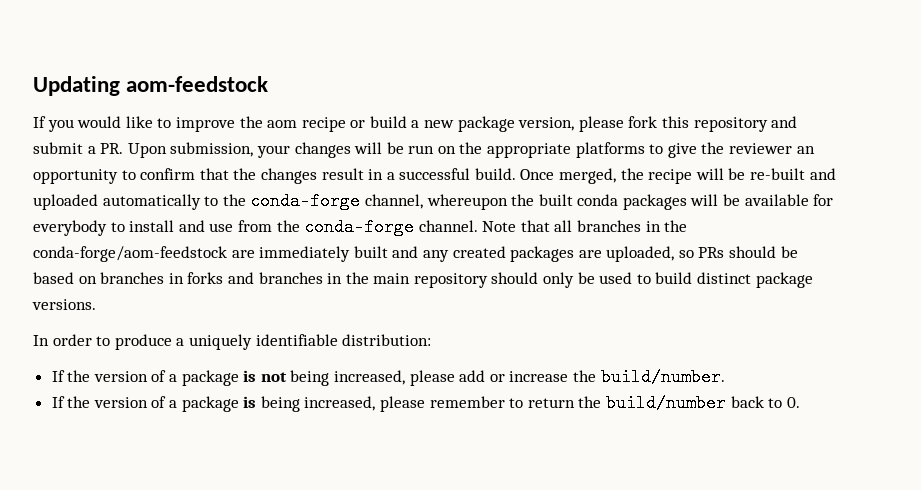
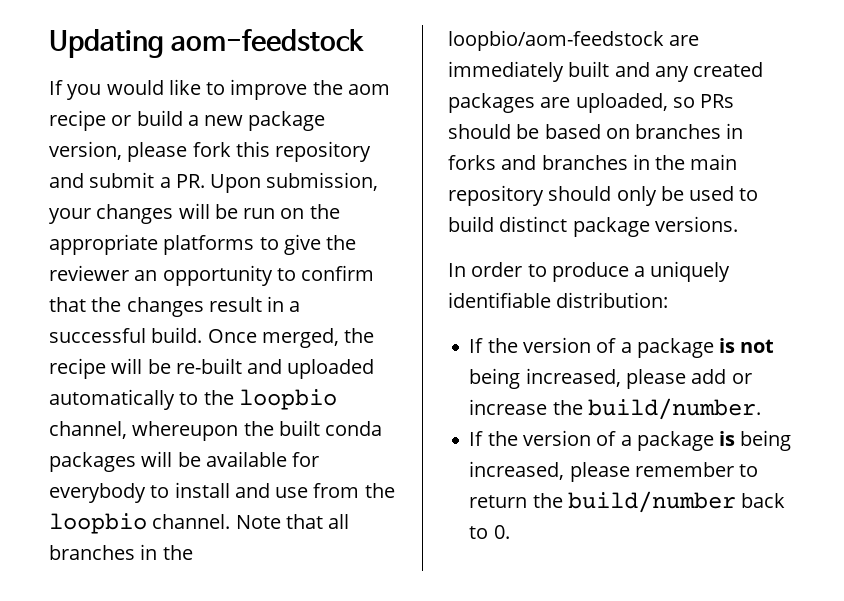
- Once merged, the recipe will be re-built and uploaded automatically to the conda-forge channel, whereupon the built conda packages will be available for everybody to install and use from the conda-forge channel.
+ Once merged, the recipe will be re-built and uploaded automatically to the loopbio channel, whereupon the built conda packages will be available for everybody to install and use from the loopbio channel.
- Note that all branches in the conda-forge/aom-feedstock are immediately built and any created packages are uploaded, so PRs should be based on branches in forks and branches in the main repository should only be used to build distinct package versions.
+ Note that all branches in the loopbio/aom-feedstock are immediately built and any created packages are uploaded, so PRs should be based on branches in forks and branches in the main repository should only be used to build distinct package versions.

